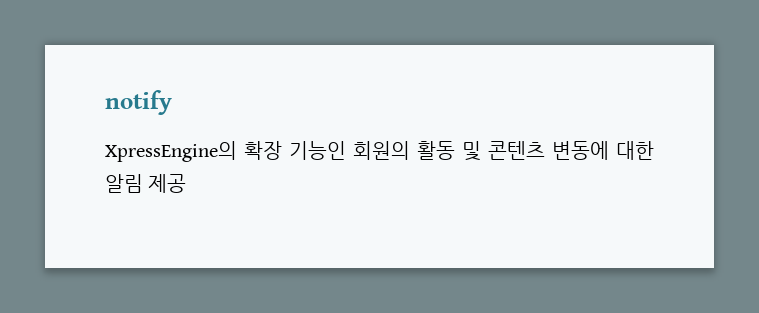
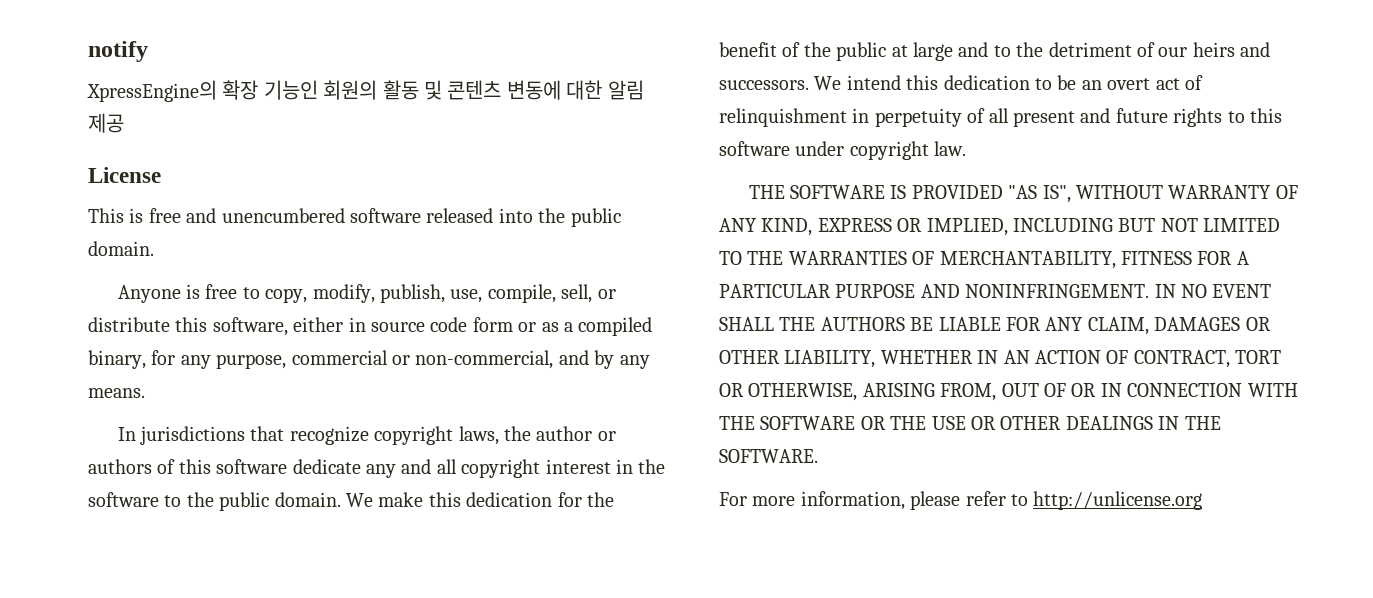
+ License
+ This is free and unencumbered software released into the public domain.
+ Anyone is free to copy, modify, publish, use, compile, sell, or distribute this software, either in source code form or as a compiled binary, for any purpose, commercial or non-commercial, and by any means.
+ In jurisdictions that recognize copyright laws, the author or authors of this software dedicate any and all copyright interest in the software to the public domain. We make this dedication for the benefit of the public at large and to the detriment of our heirs and successors. We intend this dedication to be an overt act of relinquishment in perpetuity of all present and future rights to this software under copyright law.
+ THE SOFTWARE IS PROVIDED "AS IS", WITHOUT WARRANTY OF ANY KIND, EXPRESS OR IMPLIED, INCLUDING BUT NOT LIMITED TO THE WARRANTIES OF MERCHANTABILITY, FITNESS FOR A PARTICULAR PURPOSE AND NONINFRINGEMENT. IN NO EVENT SHALL THE AUTHORS BE LIABLE FOR ANY CLAIM, DAMAGES OR OTHER LIABILITY, WHETHER IN AN ACTION OF CONTRACT, TORT OR OTHERWISE, ARISING FROM, OUT OF OR IN CONNECTION WITH THE SOFTWARE OR THE USE OR OTHER DEALINGS IN THE SOFTWARE.
+ For more information, please refer to http://unlicense.org

